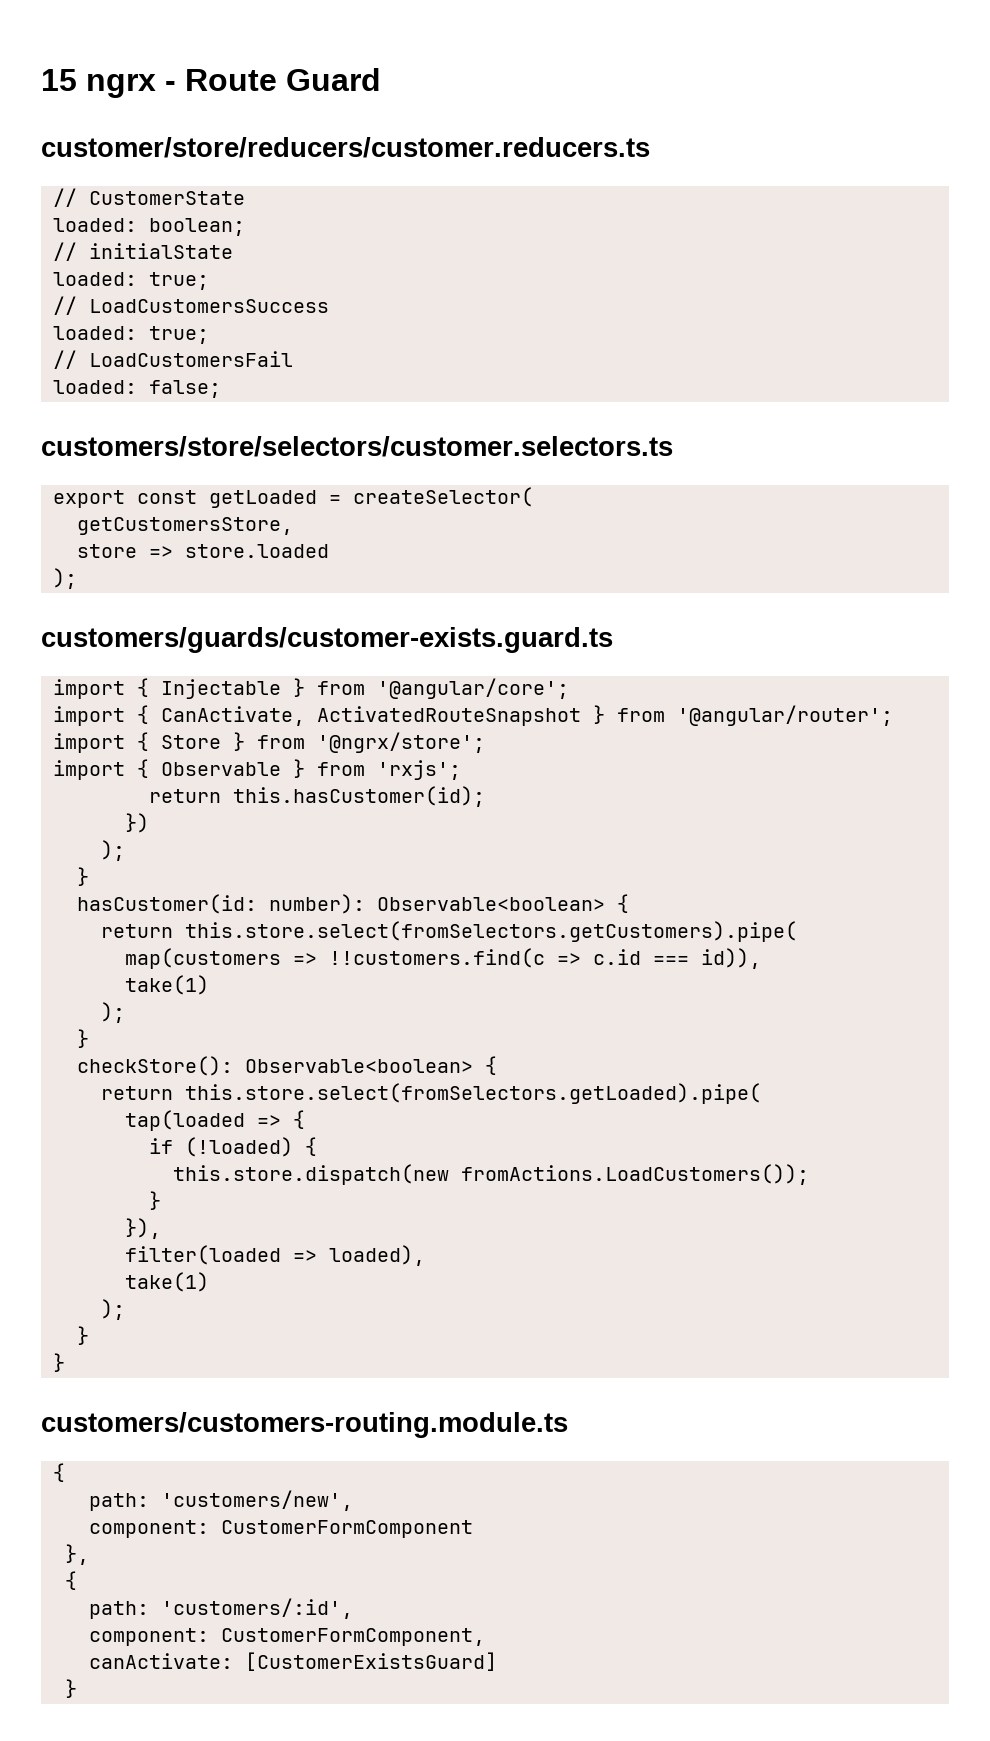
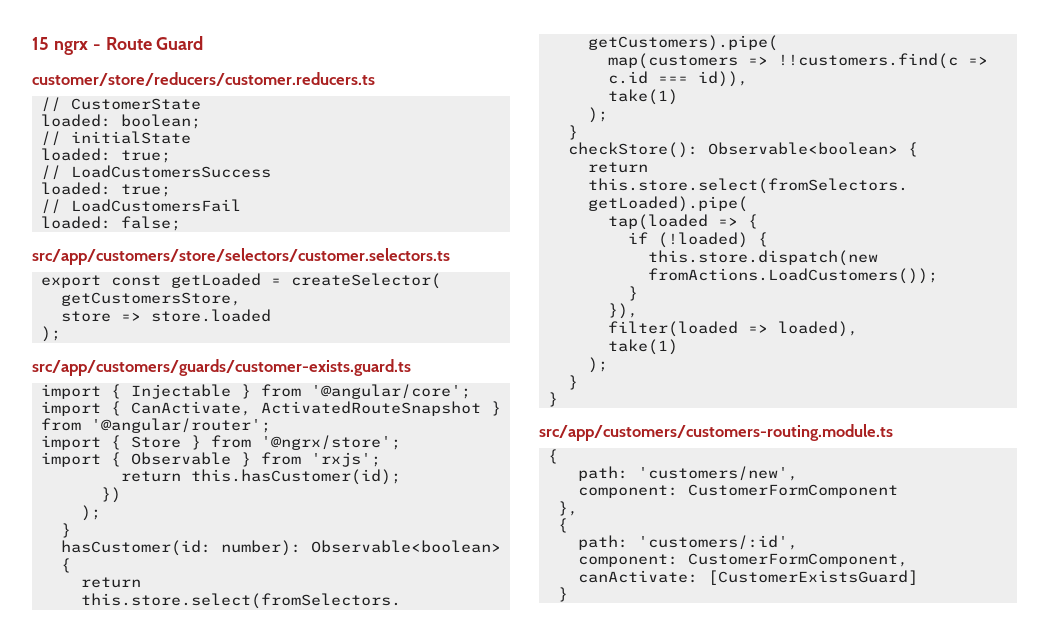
- customers/store/selectors/customer.selectors.ts
+ src/app/customers/store/selectors/customer.selectors.ts
- customers/guards/customer-exists.guard.ts
+ src/app/customers/guards/customer-exists.guard.ts
- customers/customers-routing.module.ts
+ src/app/customers/customers-routing.module.ts

